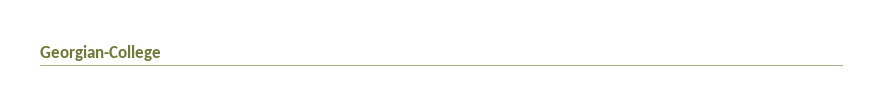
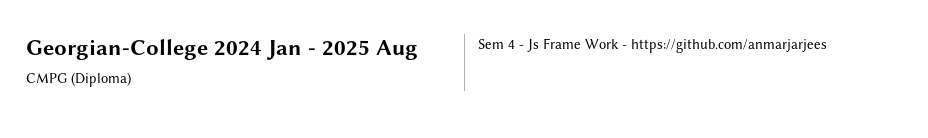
- Georgian-College
+ Georgian-College 2024 Jan - 2025 Aug
+ CMPG (Diploma)
+ Sem 4 - Js Frame Work - https://github.com/anmarjarjees

